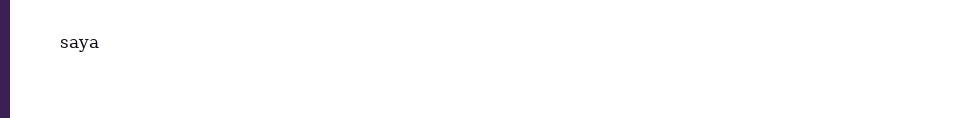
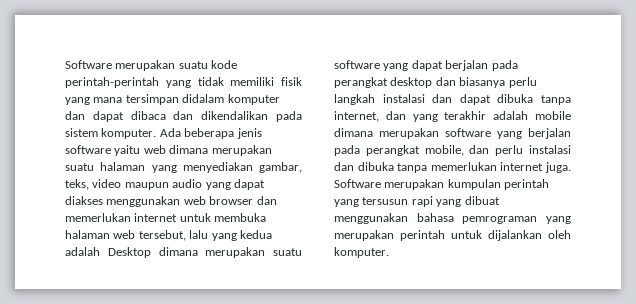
- saya
+ Software merupakan suatu kode perintah-perintah yang tidak memiliki fisik yang mana tersimpan didalam komputer dan dapat dibaca dan dikendalikan pada sistem komputer. Ada beberapa jenis software yaitu web dimana merupakan suatu halaman yang menyediakan gambar, teks, video maupun audio yang dapat diakses menggunakan web browser dan memerlukan internet untuk membuka halaman web tersebut, lalu yang kedua adalah Desktop dimana merupakan suatu software yang dapat berjalan pada perangkat desktop dan biasanya perlu langkah instalasi dan dapat dibuka tanpa internet, dan yang terakhir adalah mobile dimana merupakan software yang berjalan pada perangkat mobile, dan perlu instalasi dan dibuka tanpa memerlukan internet juga. Software merupakan kumpulan perintah yang tersusun rapi yang dibuat menggunakan bahasa pemrograman yang merupakan perintah untuk dijalankan oleh komputer.

